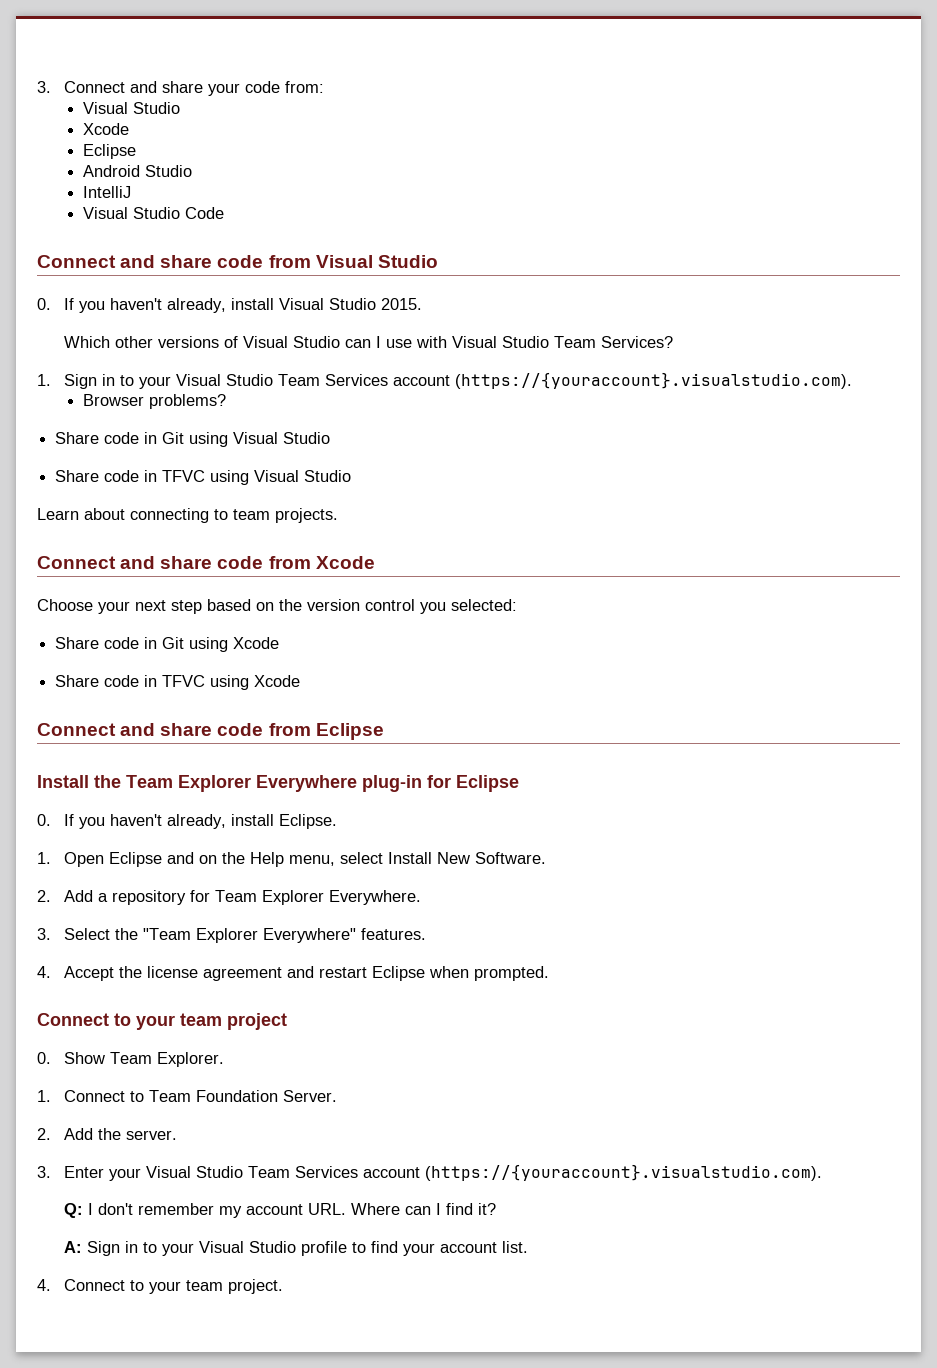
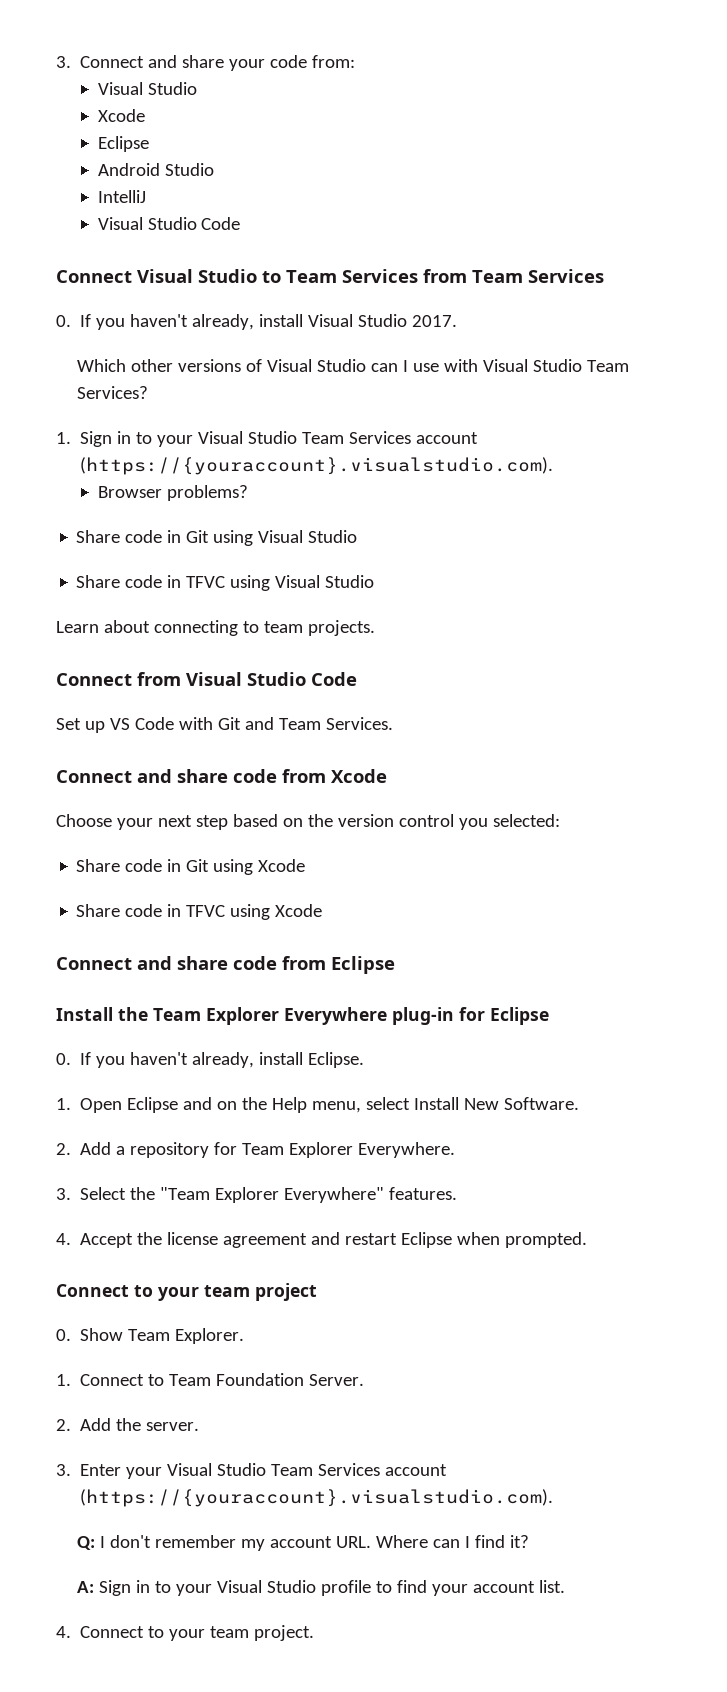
- Connect and share code from Visual Studio
+ Connect Visual Studio to Team Services from Team Services
- 0. If you haven't already, install Visual Studio 2015.
+ 0. If you haven't already, install Visual Studio 2017.
+ Connect from Visual Studio Code
+ Set up VS Code with Git and Team Services.

